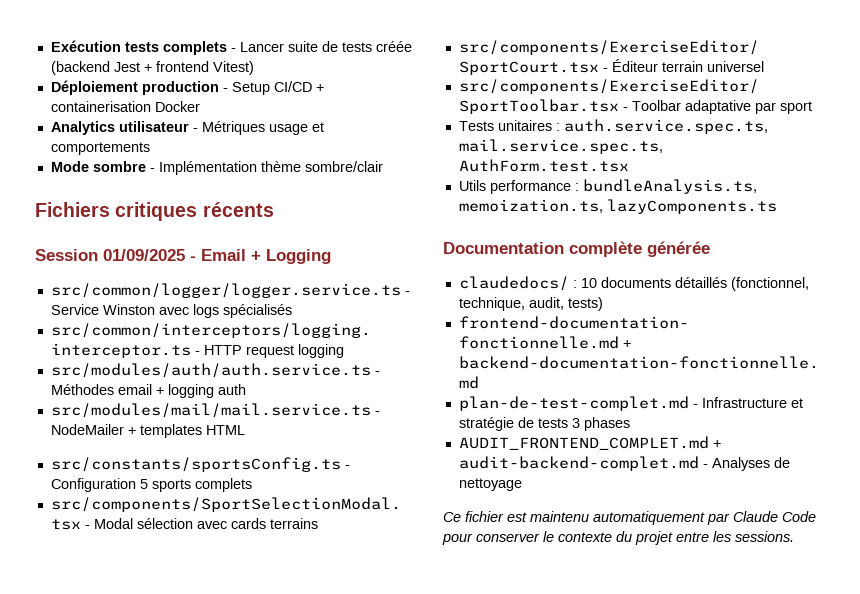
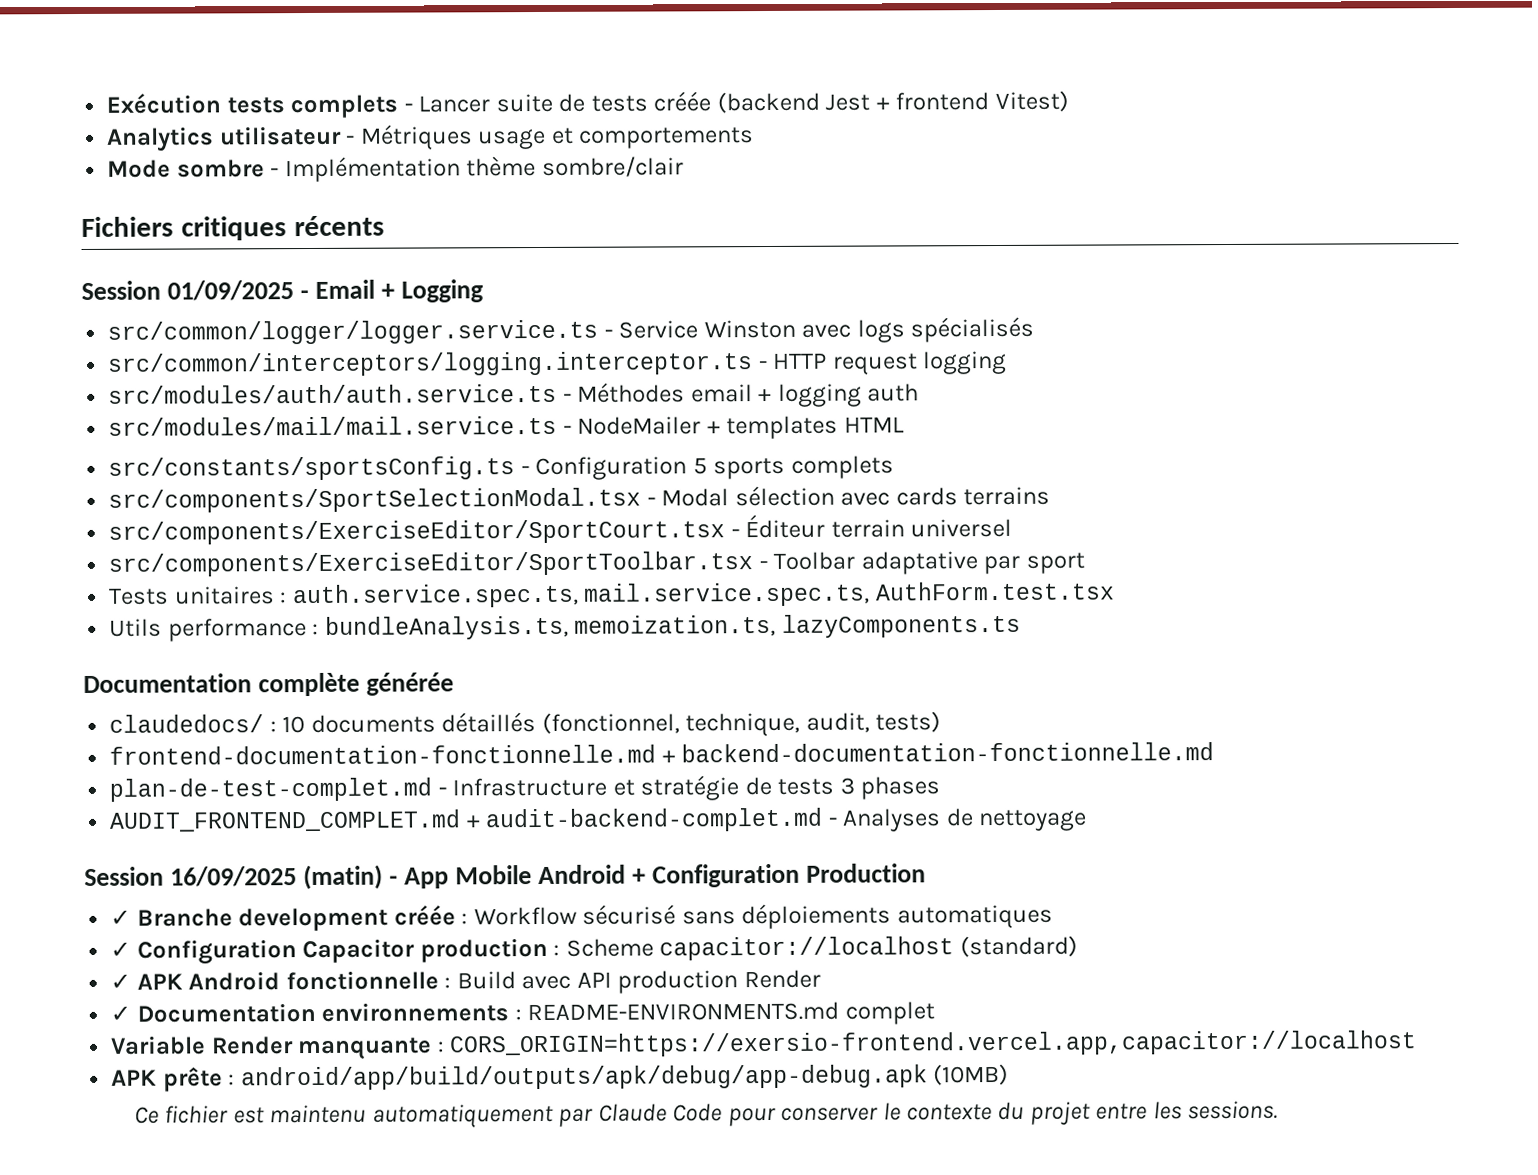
- Déploiement production - Setup CI/CD + containerisation Docker
+ Session 16/09/2025 (matin) - App Mobile Android + Configuration Production
+ ✓ Branche development créée : Workflow sécurisé sans déploiements automatiques
+ ✓ Configuration Capacitor production : Scheme capacitor://localhost (standard)
+ ✓ APK Android fonctionnelle : Build avec API production Render
+ ✓ Documentation environnements : README-ENVIRONMENTS.md complet
+ Variable Render manquante : CORS_ORIGIN=https://exersio-frontend.vercel.app,capacitor://localhost
+ APK prête : android/app/build/outputs/apk/debug/app-debug.apk (10MB)

